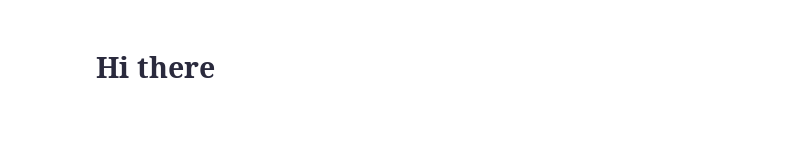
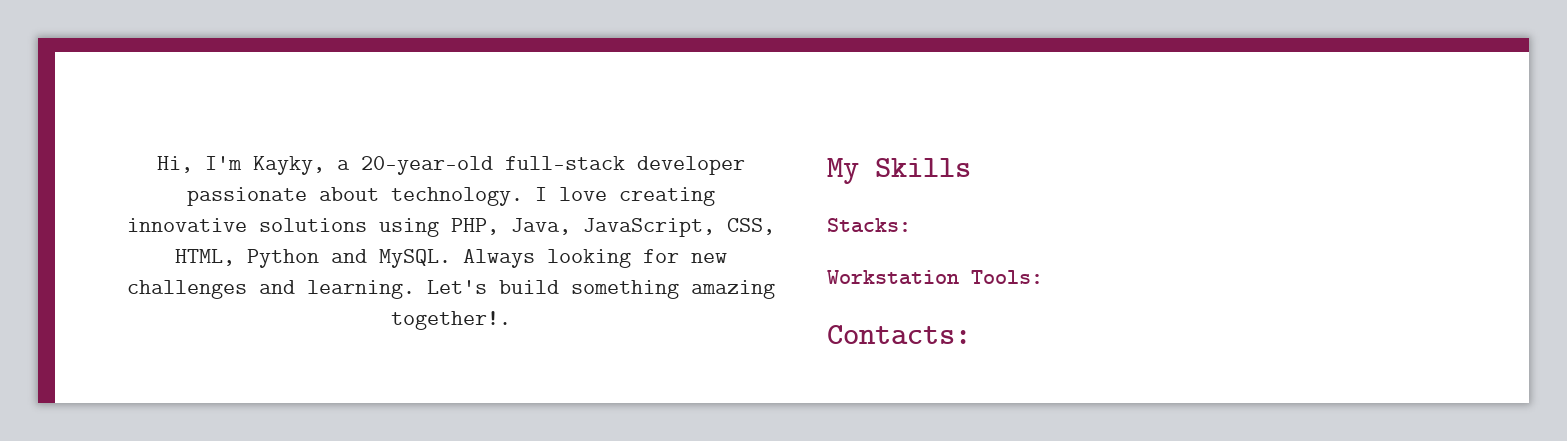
- Hi there
+ Hi, I'm Kayky, a 20-year-old full-stack developer passionate about technology. I love creating innovative solutions using PHP, Java, JavaScript, CSS, HTML, Python and MySQL. Always looking for new challenges and learning. Let's build something amazing together!.
+ My Skills
+ Stacks:
+ Workstation Tools:
+ Contacts:

